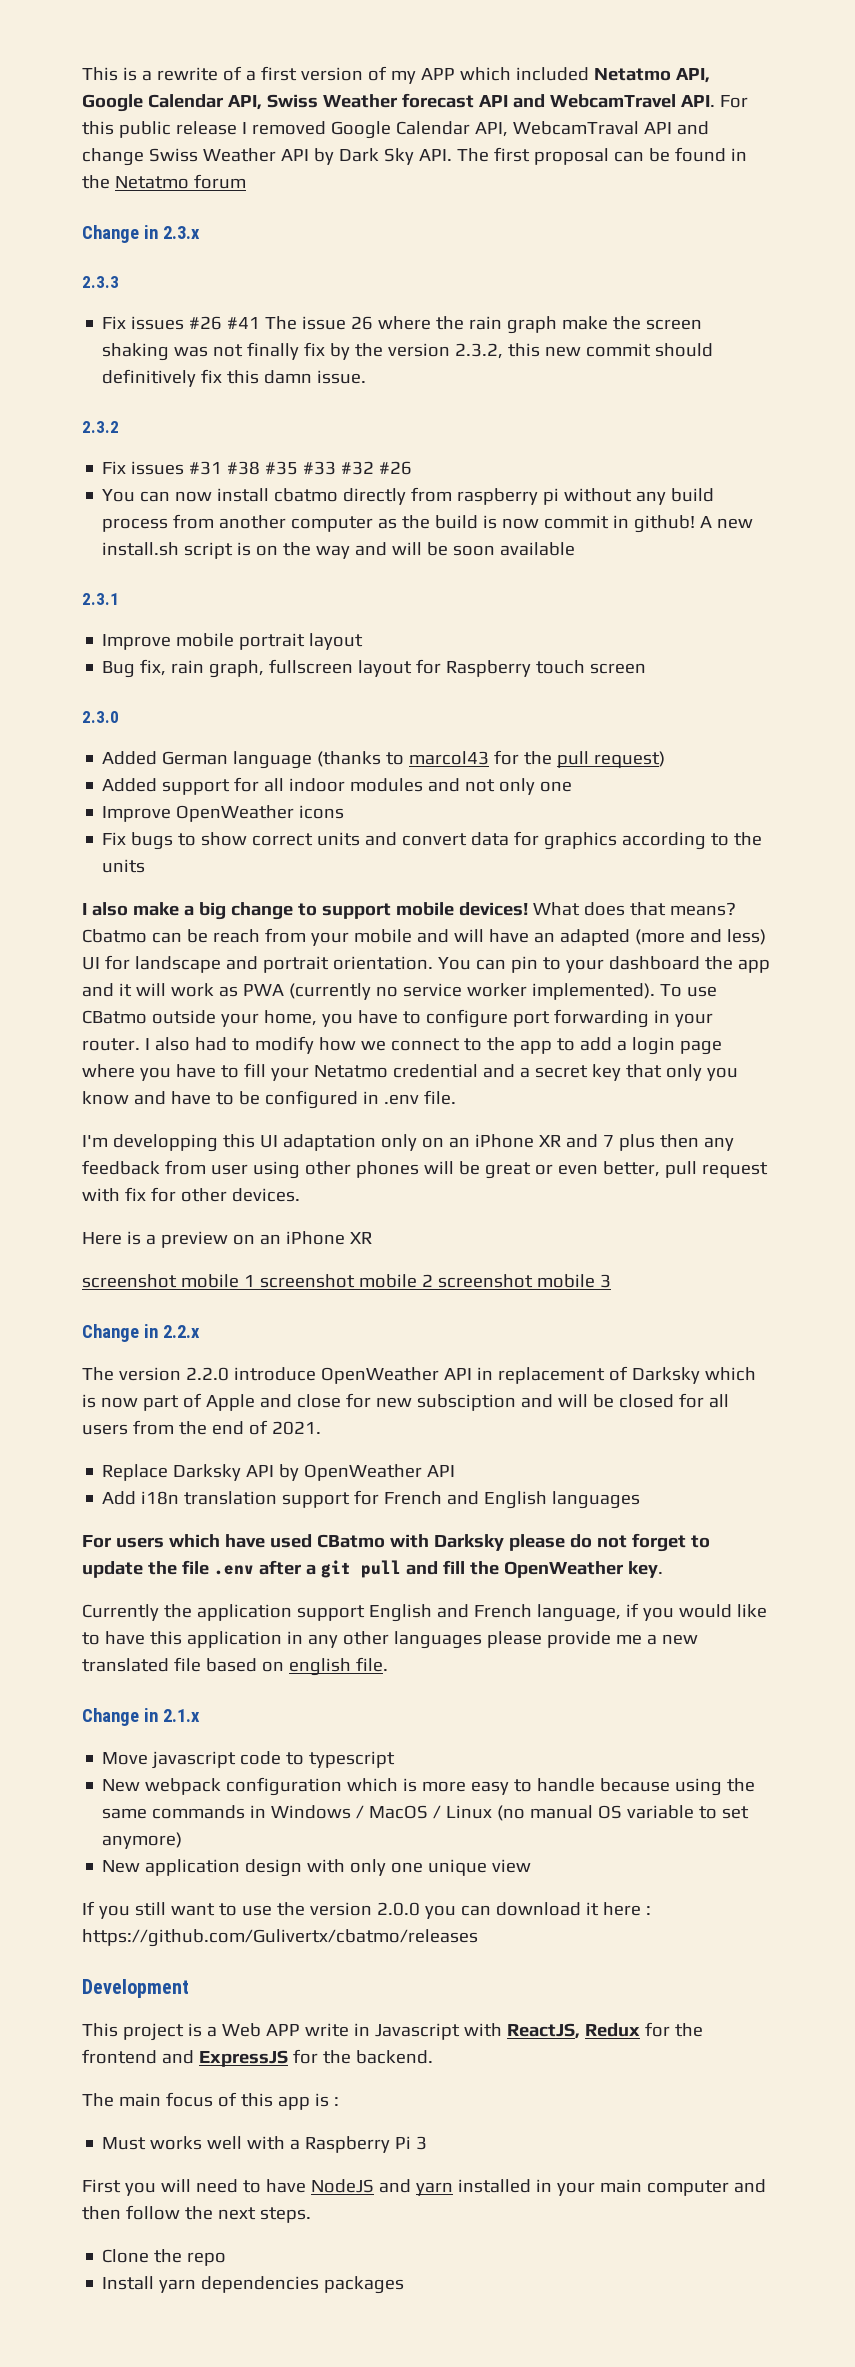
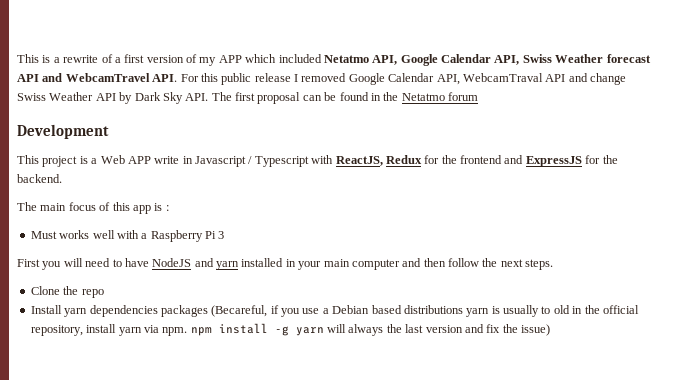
- Change in 2.3.x
- 2.3.3
- Fix issues #26 #41 The issue 26 where the rain graph make the screen shaking was not finally fix by the version 2.3.2, this new commit should definitively fix this damn issue.
- 2.3.2
- Fix issues #31 #38 #35 #33 #32 #26
- You can now install cbatmo directly from raspberry pi without any build process from another computer as the build is now commit in github! A new install.sh script is on the way and will be soon available
- 2.3.1
- Improve mobile portrait layout
- Bug fix, rain graph, fullscreen layout for Raspberry touch screen
- 2.3.0
- Added German language (thanks to marcol43 for the pull request)
- Added support for all indoor modules and not only one
- Improve OpenWeather icons
- Fix bugs to show correct units and convert data for graphics according to the units
- I also make a big change to support mobile devices! What does that means? Cbatmo can be reach from your mobile and will have an adapted (more and less) UI for landscape and portrait orientation. You can pin to your dashboard the app and it will work as PWA (currently no service worker implemented). To use CBatmo outside your home, you have to configure port forwarding in your router. I also had to modify how we connect to the app to add a login page where you have to fill your Netatmo credential and a secret key that only you know and have to be configured in .env file.
- I'm developping this UI adaptation only on an iPhone XR and 7 plus then any feedback from user using other phones will be great or even better, pull request with fix for other devices.
- Here is a preview on an iPhone XR
- screenshot mobile 1 screenshot mobile 2 screenshot mobile 3
- Change in 2.2.x
- The version 2.2.0 introduce OpenWeather API in replacement of Darksky which is now part of Apple and close for new subsciption and will be closed for all users from the end of 2021.
- Replace Darksky API by OpenWeather API
- Add i18n translation support for French and English languages
- For users which have used CBatmo with Darksky please do not forget to update the file .env after a git pull and fill the OpenWeather key.
- Currently the application support English and French language, if you would like to have this application in any other languages please provide me a new translated file based on english file.
- Change in 2.1.x
- Move javascript code to typescript
- New webpack configuration which is more easy to handle because using the same commands in Windows / MacOS / Linux (no manual OS variable to set anymore)
- New application design with only one unique view
- If you still want to use the version 2.0.0 you can download it here : https://github.com/Gulivertx/cbatmo/releases
- This project is a Web APP write in Javascript with ReactJS, Redux for the frontend and ExpressJS for the backend.
+ This project is a Web APP write in Javascript / Typescript with ReactJS, Redux for the frontend and ExpressJS for the backend.
- Install yarn dependencies packages
+ Install yarn dependencies packages (Becareful, if you use a Debian based distributions yarn is usually to old in the official repository, install yarn via npm. npm install -g yarn will always the last version and fix the issue)

